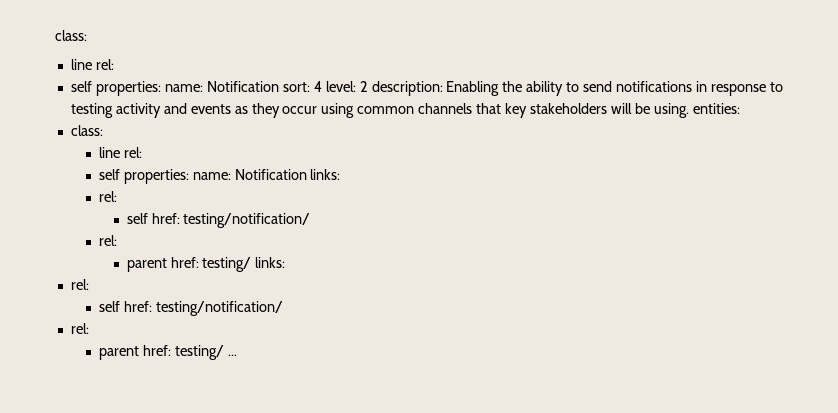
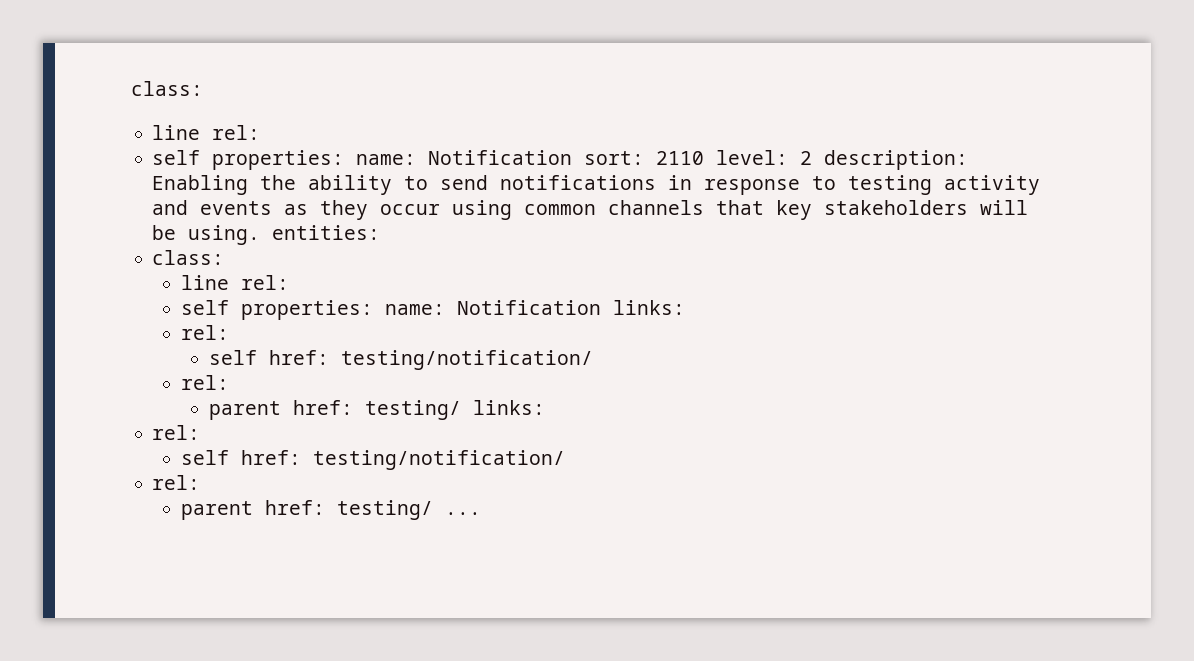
- self properties: name: Notification sort: 4 level: 2 description: Enabling the ability to send notifications in response to testing activity and events as they occur using common channels that key stakeholders will be using. entities:
+ self properties: name: Notification sort: 2110 level: 2 description: Enabling the ability to send notifications in response to testing activity and events as they occur using common channels that key stakeholders will be using. entities:

